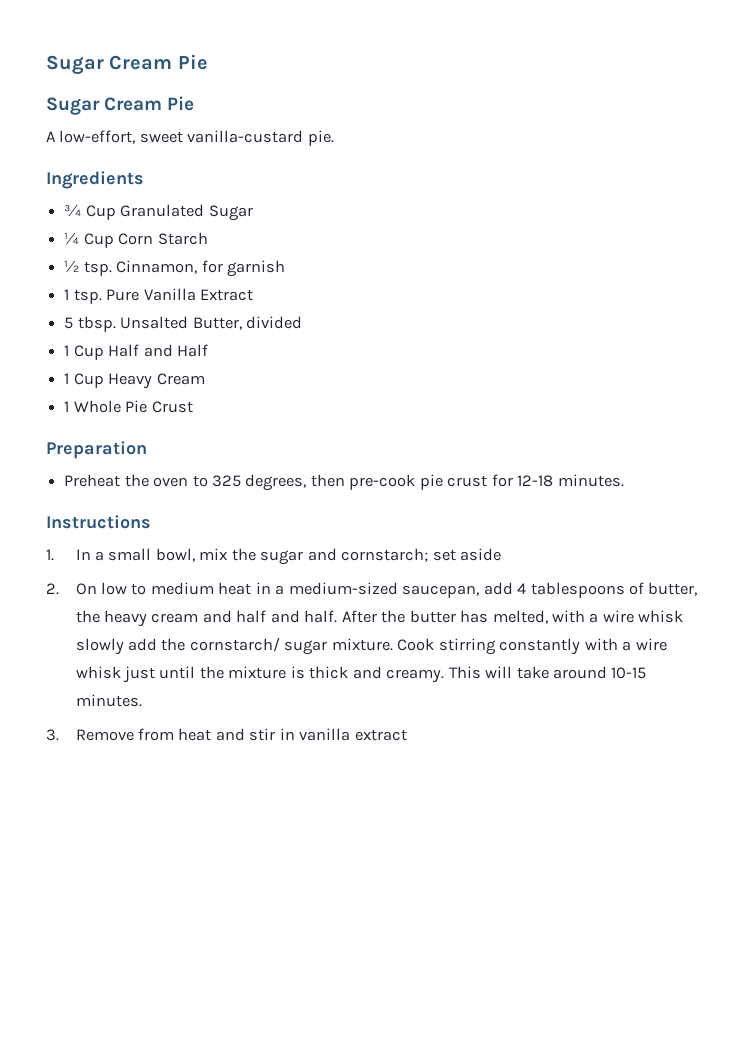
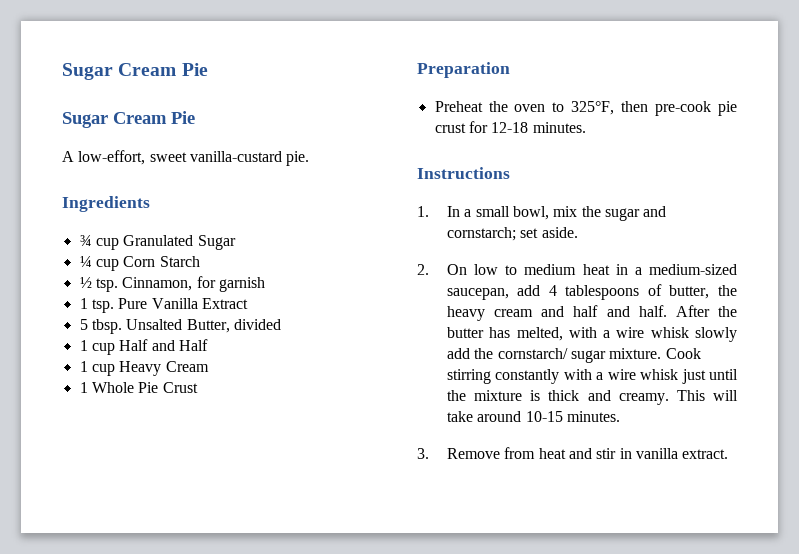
- ¾ Cup Granulated Sugar
+ ¾ cup Granulated Sugar
- ¼ Cup Corn Starch
+ ¼ cup Corn Starch
- 1 Cup Half and Half
+ 1 cup Half and Half
- 1 Cup Heavy Cream
+ 1 cup Heavy Cream
- Preheat the oven to 325 degrees, then pre-cook pie crust for 12-18 minutes.
+ Preheat the oven to 325°F, then pre-cook pie crust for 12-18 minutes.
- 1. In a small bowl, mix the sugar and cornstarch; set aside
+ 1. In a small bowl, mix the sugar and cornstarch; set aside.
- 3. Remove from heat and stir in vanilla extract
+ 3. Remove from heat and stir in vanilla extract.

